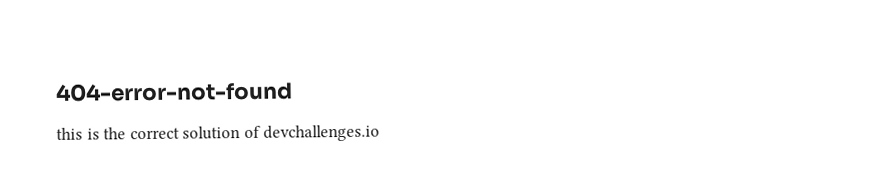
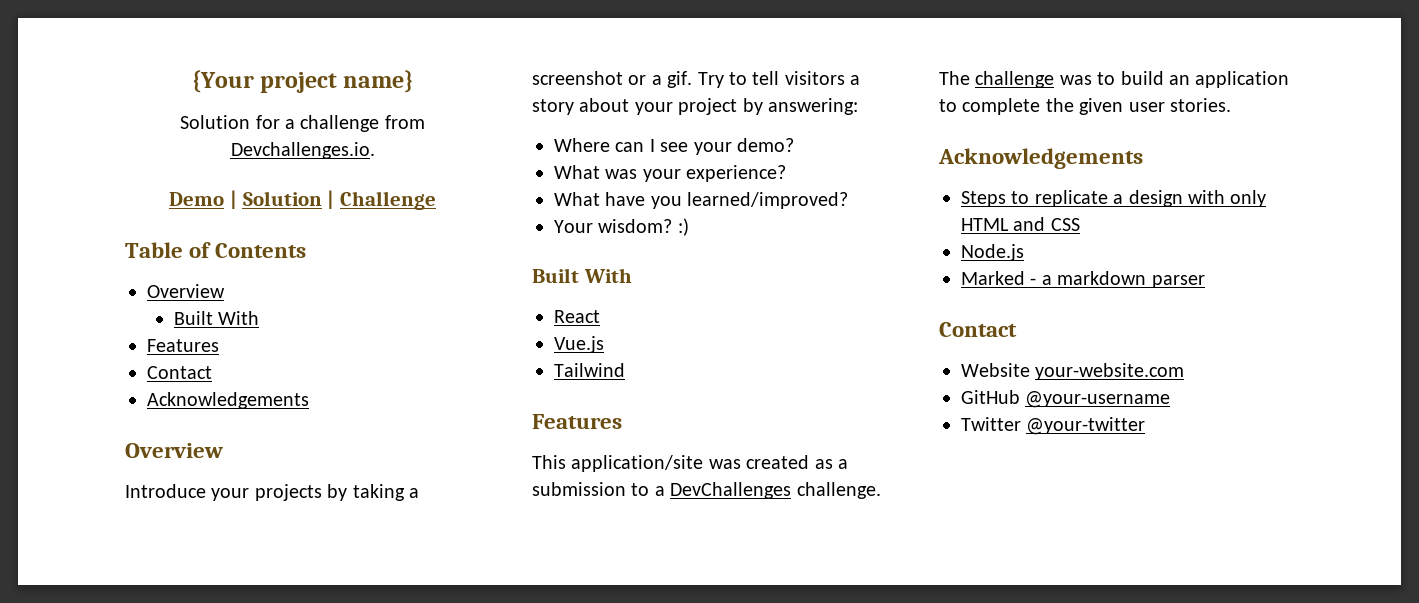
- 404-error-not-found
- this is the correct solution of devchallenges.io
+ {Your project name}
+ Solution for a challenge from Devchallenges.io.
+ Demo | Solution | Challenge
+ Table of Contents
+ Overview
+ Built With
+ Features
+ Contact
+ Acknowledgements
+ Overview
+ Introduce your projects by taking a screenshot or a gif. Try to tell visitors a story about your project by answering:
+ Where can I see your demo?
+ What was your experience?
+ What have you learned/improved?
+ Your wisdom? :)
+ Built With
+ React
+ Vue.js
+ Tailwind
+ Features
+ This application/site was created as a submission to a DevChallenges challenge. The challenge was to build an application to complete the given user stories.
+ Acknowledgements
+ Steps to replicate a design with only HTML and CSS
+ Node.js
+ Marked - a markdown parser
+ Contact
+ Website your-website.com
+ GitHub @your-username
+ Twitter @your-twitter

